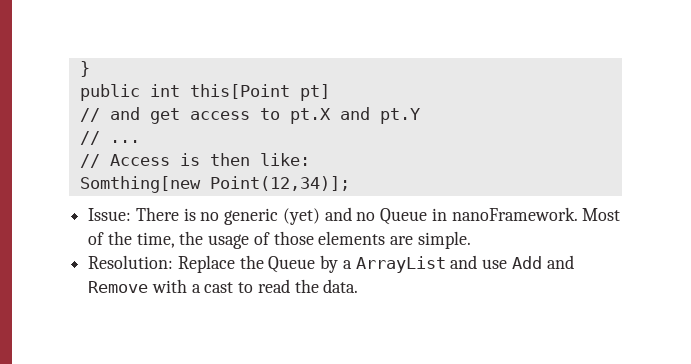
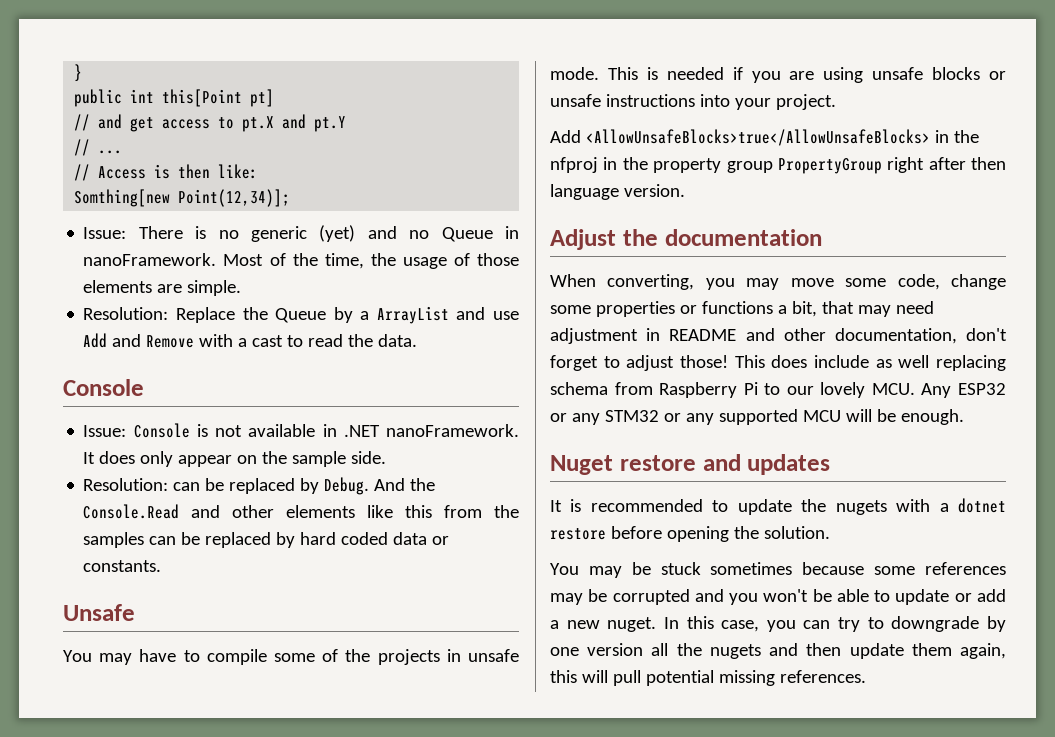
  Resolution: Replace the Queue by a ArrayList and use Add and Remove with a cast to read the data.
+ Console
+ Issue: Console is not available in .NET nanoFramework. It does only appear on the sample side.
+ Resolution: can be replaced by Debug. And the Console.Read and other elements like this from the samples can be replaced by hard coded data or constants.
+ Unsafe
+ You may have to compile some of the projects in unsafe mode. This is needed if you are using unsafe blocks or unsafe instructions into your project.
+ Add <AllowUnsafeBlocks>true</AllowUnsafeBlocks> in the nfproj in the property group PropertyGroup right after then language version.
+ Adjust the documentation
+ When converting, you may move some code, change some properties or functions a bit, that may need adjustment in README and other documentation, don't forget to adjust those! This does include as well replacing schema from Raspberry Pi to our lovely MCU. Any ESP32 or any STM32 or any supported MCU will be enough.
+ Nuget restore and updates
+ It is recommended to update the nugets with a dotnet restore before opening the solution.
+ You may be stuck sometimes because some references may be corrupted and you won't be able to update or add a new nuget. In this case, you can try to downgrade by one version all the nugets and then update them again, this will pull potential missing references.

